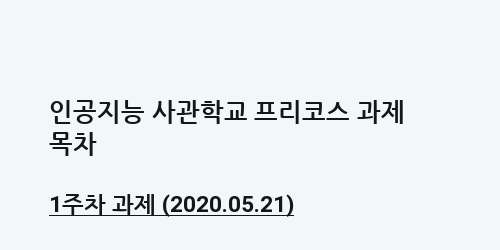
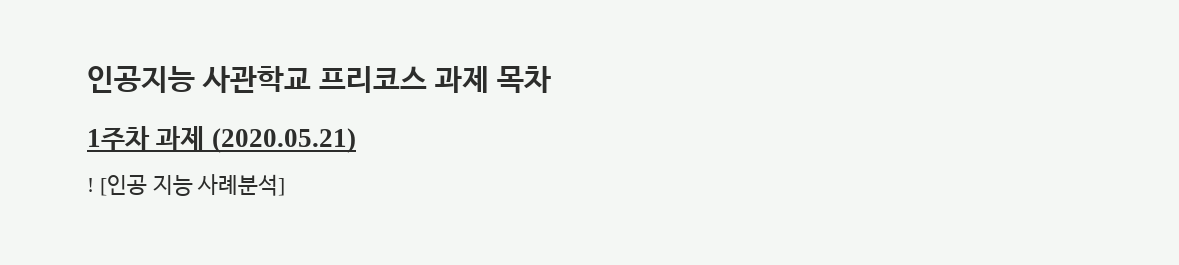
+ ! [인공 지능 사례분석]

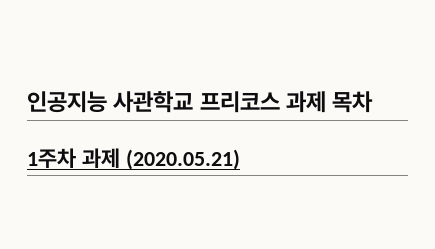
- ! [인공 지능 사례분석]

